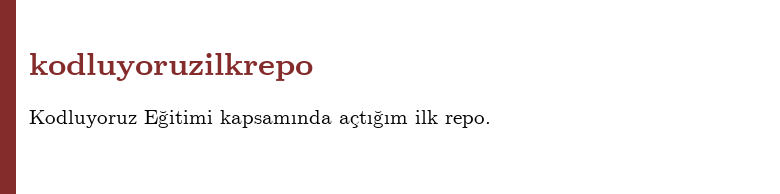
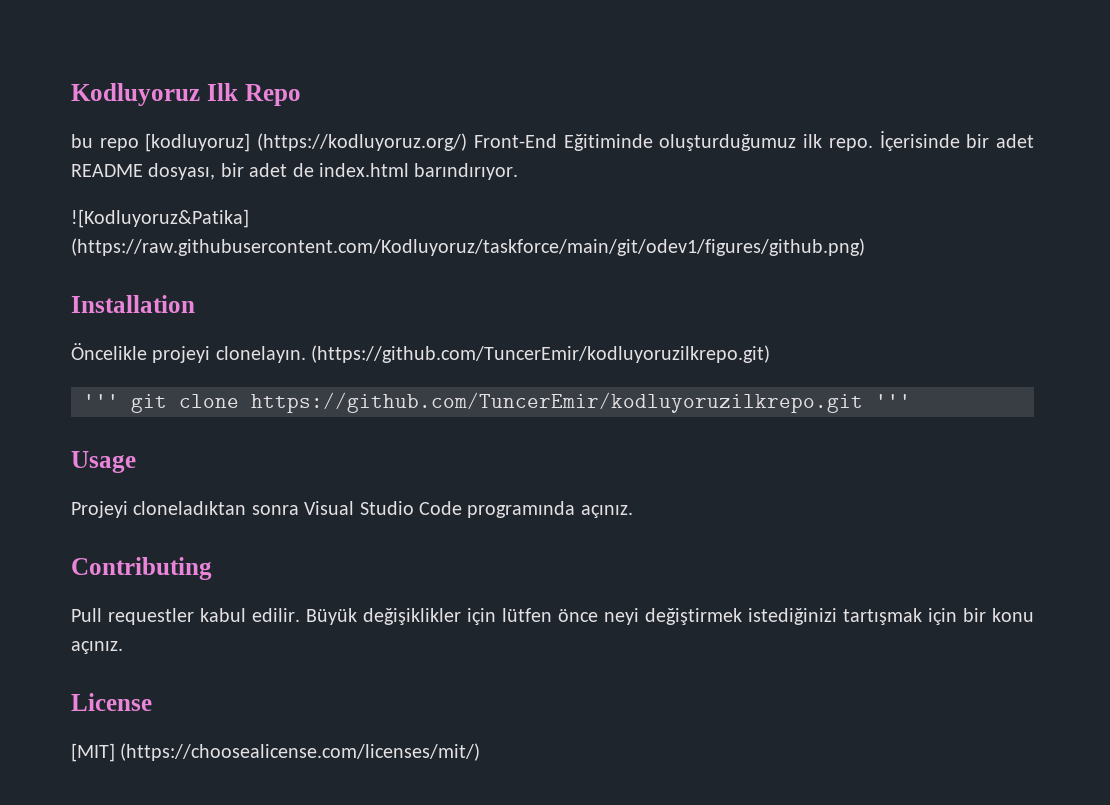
- kodluyoruzilkrepo
- Kodluyoruz Eğitimi kapsamında açtığım ilk repo.
+ Kodluyoruz Ilk Repo
+ bu repo [kodluyoruz] (https://kodluyoruz.org/) Front-End Eğitiminde oluşturduğumuz ilk repo. İçerisinde bir adet README dosyası, bir adet de index.html barındırıyor.
+ ![Kodluyoruz&Patika] (https://raw.githubusercontent.com/Kodluyoruz/taskforce/main/git/odev1/figures/github.png)
+ Installation
+ Öncelikle projeyi clonelayın. (https://github.com/TuncerEmir/kodluyoruzilkrepo.git)
+ ''' git clone https://github.com/TuncerEmir/kodluyoruzilkrepo.git '''
+ Usage
+ Projeyi cloneladıktan sonra Visual Studio Code programında açınız.
+ Contributing
+ Pull requestler kabul edilir. Büyük değişiklikler için lütfen önce neyi değiştirmek istediğinizi tartışmak için bir konu açınız.
+ License
+ [MIT] (https://choosealicense.com/licenses/mit/)

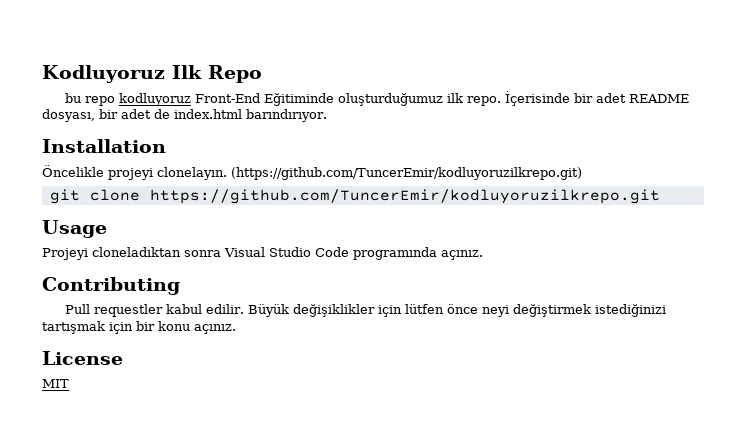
- bu repo [kodluyoruz] (https://kodluyoruz.org/) Front-End Eğitiminde oluşturduğumuz ilk repo.
+ bu repo kodluyoruz Front-End Eğitiminde oluşturduğumuz ilk repo.
- ![Kodluyoruz&Patika] (https://raw.githubusercontent.com/Kodluyoruz/taskforce/main/git/odev1/figures/github.png)
- ''' git clone https://github.com/TuncerEmir/kodluyoruzilkrepo.git '''
+ git clone https://github.com/TuncerEmir/kodluyoruzilkrepo.git
- [MIT] (https://choosealicense.com/licenses/mit/)
+ MIT

